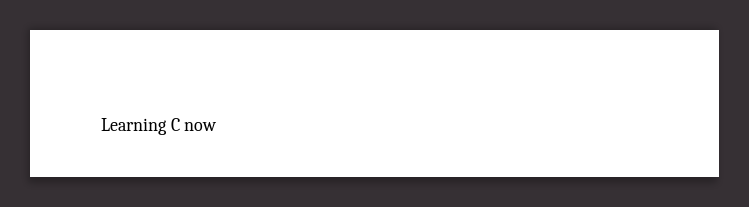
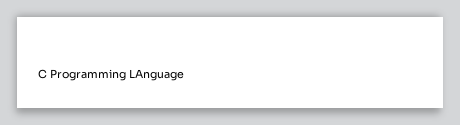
- Learning C now
+ C Programming LAnguage

